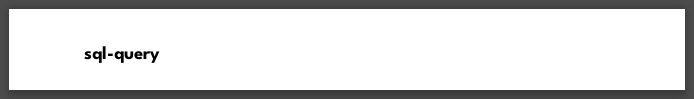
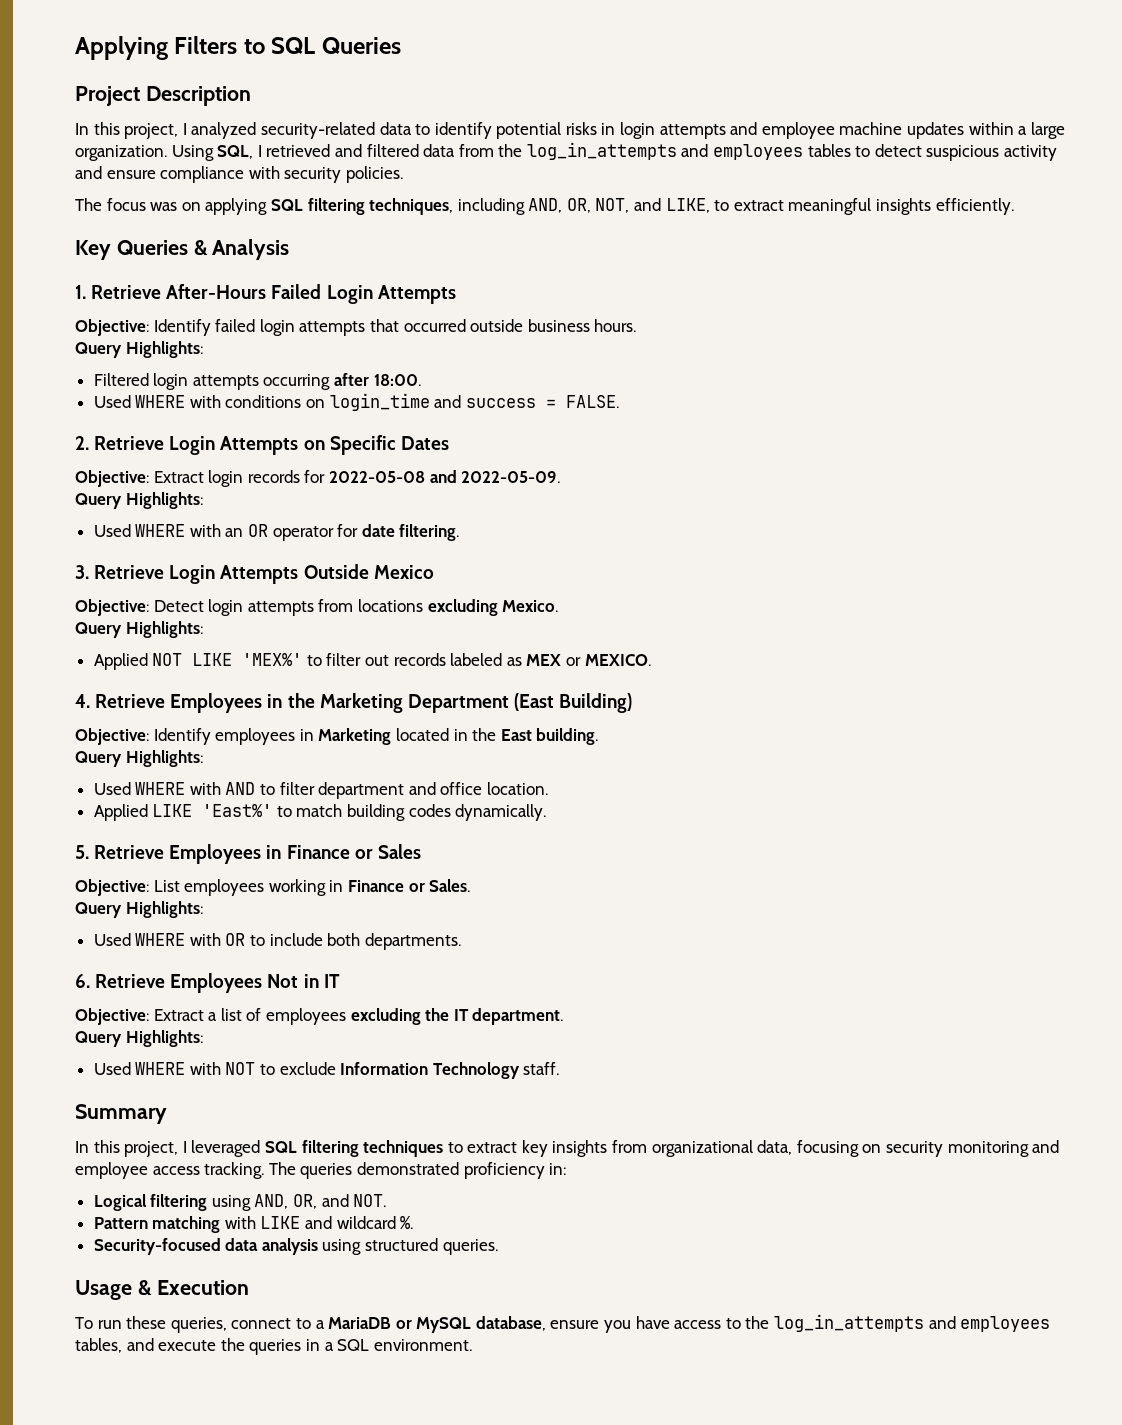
- sql-query
+ Applying Filters to SQL Queries
+ Project Description
+ In this project, I analyzed security-related data to identify potential risks in login attempts and employee machine updates within a large organization. Using SQL, I retrieved and filtered data from the log_in_attempts and employees tables to detect suspicious activity and ensure compliance with security policies.
+ The focus was on applying SQL filtering techniques, including AND, OR, NOT, and LIKE, to extract meaningful insights efficiently.
+ Key Queries & Analysis
+ 1. Retrieve After-Hours Failed Login Attempts
+ Objective: Identify failed login attempts that occurred outside business hours.
+ Query Highlights:
+ Filtered login attempts occurring after 18:00.
+ Used WHERE with conditions on login_time and success = FALSE.
+ 2. Retrieve Login Attempts on Specific Dates
+ Objective: Extract login records for 2022-05-08 and 2022-05-09.
+ Query Highlights:
+ Used WHERE with an OR operator for date filtering.
+ 3. Retrieve Login Attempts Outside Mexico
+ Objective: Detect login attempts from locations excluding Mexico.
+ Query Highlights:
+ Applied NOT LIKE 'MEX%' to filter out records labeled as MEX or MEXICO.
+ 4. Retrieve Employees in the Marketing Department (East Building)
+ Objective: Identify employees in Marketing located in the East building.
+ Query Highlights:
+ Used WHERE with AND to filter department and office location.
+ Applied LIKE 'East%' to match building codes dynamically.
+ 5. Retrieve Employees in Finance or Sales
+ Objective: List employees working in Finance or Sales.
+ Query Highlights:
+ Used WHERE with OR to include both departments.
+ 6. Retrieve Employees Not in IT
+ Objective: Extract a list of employees excluding the IT department.
+ Query Highlights:
+ Used WHERE with NOT to exclude Information Technology staff.
+ Summary
+ In this project, I leveraged SQL filtering techniques to extract key insights from organizational data, focusing on security monitoring and employee access tracking. The queries demonstrated proficiency in:
+ Logical filtering using AND, OR, and NOT.
+ Pattern matching with LIKE and wildcard %.
+ Security-focused data analysis using structured queries.
+ Usage & Execution
+ To run these queries, connect to a MariaDB or MySQL database, ensure you have access to the log_in_attempts and employees tables, and execute the queries in a SQL environment.

